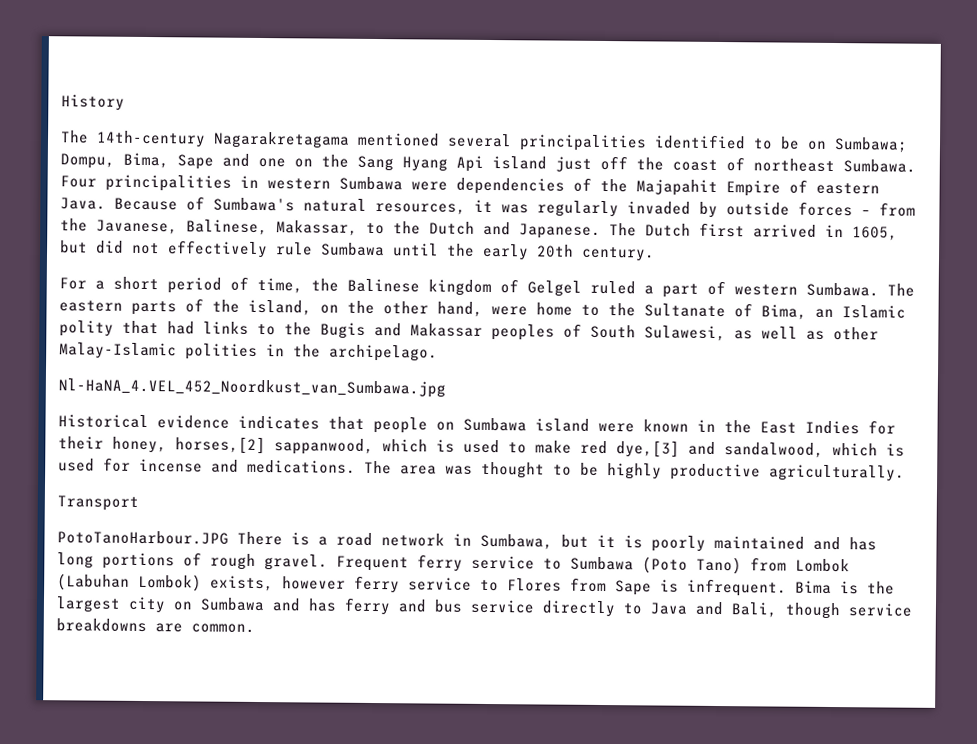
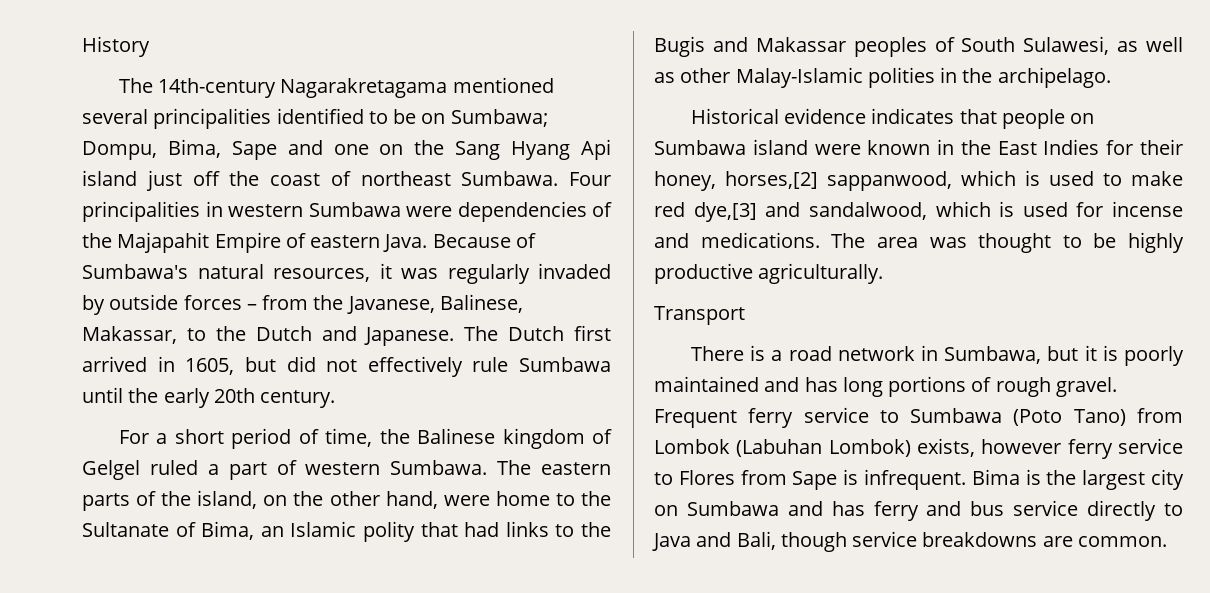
- Nl-HaNA_4.VEL_452_Noordkust_van_Sumbawa.jpg
- PotoTanoHarbour.JPG There is a road network in Sumbawa, but it is poorly maintained and has long portions of rough gravel.
+ There is a road network in Sumbawa, but it is poorly maintained and has long portions of rough gravel.

